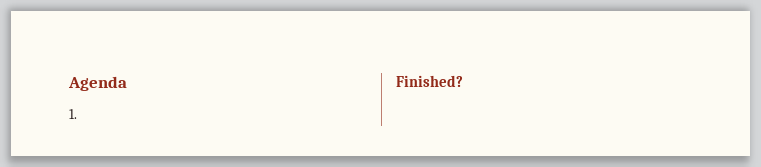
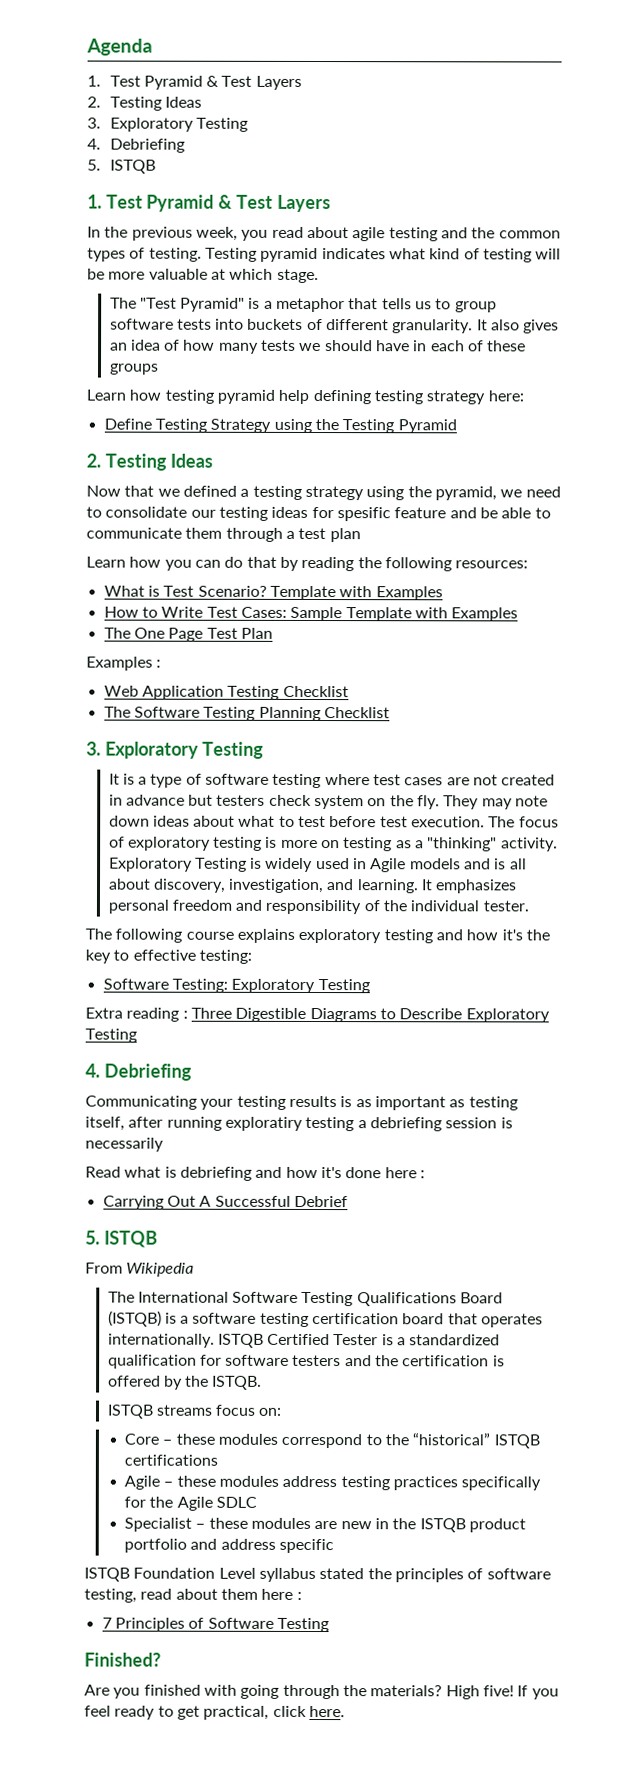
  Agenda
- 1.
+ 1. Test Pyramid & Test Layers
+ 2. Testing Ideas
+ 3. Exploratory Testing
+ 4. Debriefing
+ 5. ISTQB
+ 1. Test Pyramid & Test Layers
+ In the previous week, you read about agile testing and the common types of testing. Testing pyramid indicates what kind of testing will be more valuable at which stage.
+ The "Test Pyramid" is a metaphor that tells us to group software tests into buckets of different granularity. It also gives an idea of how many tests we should have in each of these groups
+ Learn how testing pyramid help defining testing strategy here:
+ Define Testing Strategy using the Testing Pyramid
+ 2. Testing Ideas
+ Now that we defined a testing strategy using the pyramid, we need to consolidate our testing ideas for spesific feature and be able to communicate them through a test plan
+ Learn how you can do that by reading the following resources:
+ What is Test Scenario? Template with Examples
+ How to Write Test Cases: Sample Template with Examples
+ The One Page Test Plan
+ Examples :
+ Web Application Testing Checklist
+ The Software Testing Planning Checklist
+ 3. Exploratory Testing
+ It is a type of software testing where test cases are not created in advance but testers check system on the fly. They may note down ideas about what to test before test execution. The focus of exploratory testing is more on testing as a "thinking" activity. Exploratory Testing is widely used in Agile models and is all about discovery, investigation, and learning. It emphasizes personal freedom and responsibility of the individual tester.
+ The following course explains exploratory testing and how it's the key to effective testing:
+ Software Testing: Exploratory Testing
+ Extra reading : Three Digestible Diagrams to Describe Exploratory Testing
+ 4. Debriefing
+ Communicating your testing results is as important as testing itself, after running exploratiry testing a debriefing session is necessarily
+ Read what is debriefing and how it's done here :
+ Carrying Out A Successful Debrief
+ 5. ISTQB
+ From Wikipedia
+ The International Software Testing Qualifications Board (ISTQB) is a software testing certification board that operates internationally. ISTQB Certified Tester is a standardized qualification for software testers and the certification is offered by the ISTQB.
+ ISTQB streams focus on:
+ Core – these modules correspond to the “historical” ISTQB certifications
+ Agile – these modules address testing practices specifically for the Agile SDLC
+ Specialist – these modules are new in the ISTQB product portfolio and address specific
+ ISTQB Foundation Level syllabus stated the principles of software testing, read about them here :
+ 7 Principles of Software Testing
  Finished?
+ Are you finished with going through the materials? High five! If you feel ready to get practical, click here.

